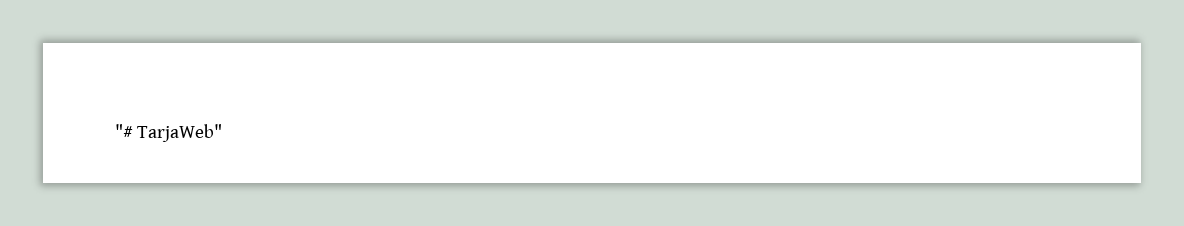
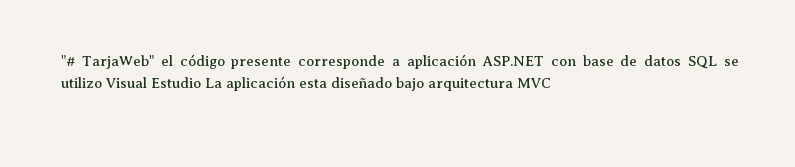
- "# TarjaWeb"
+ "# TarjaWeb" el código presente corresponde a aplicación ASP.NET con base de datos SQL se utilizo Visual Estudio La aplicación esta diseñado bajo arquitectura MVC

